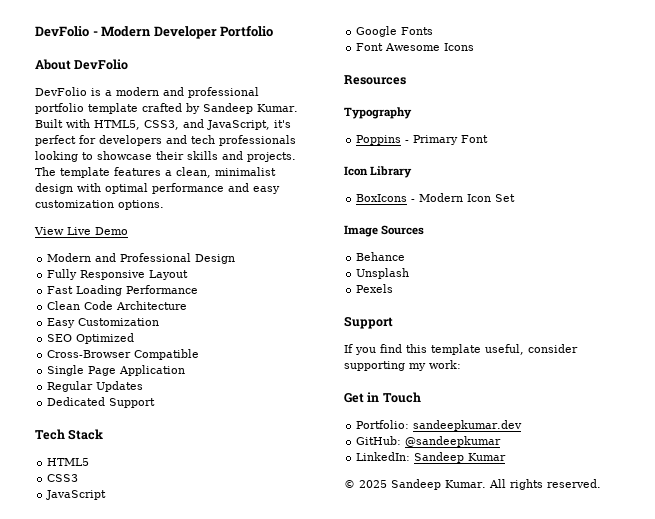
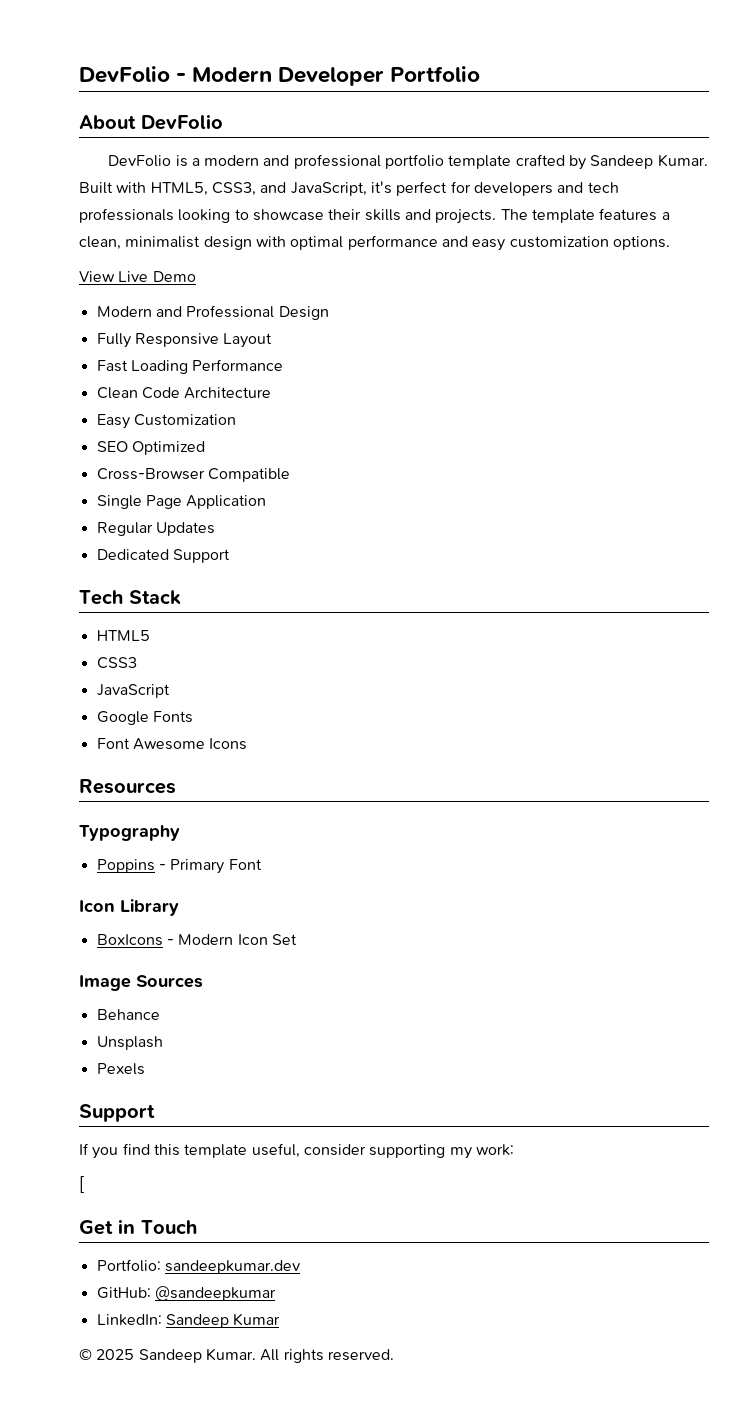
+ [

